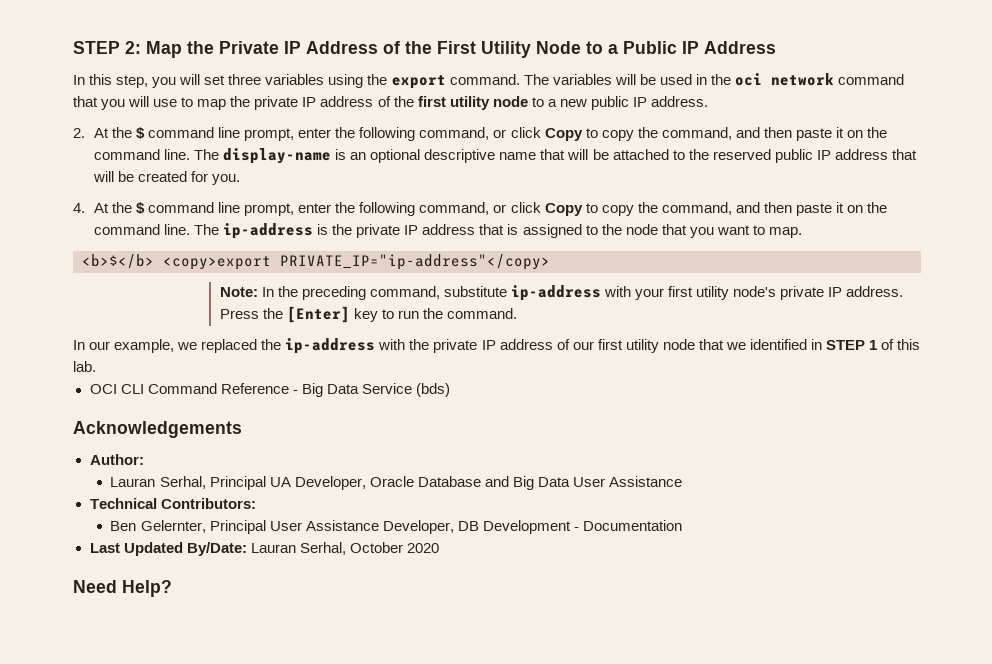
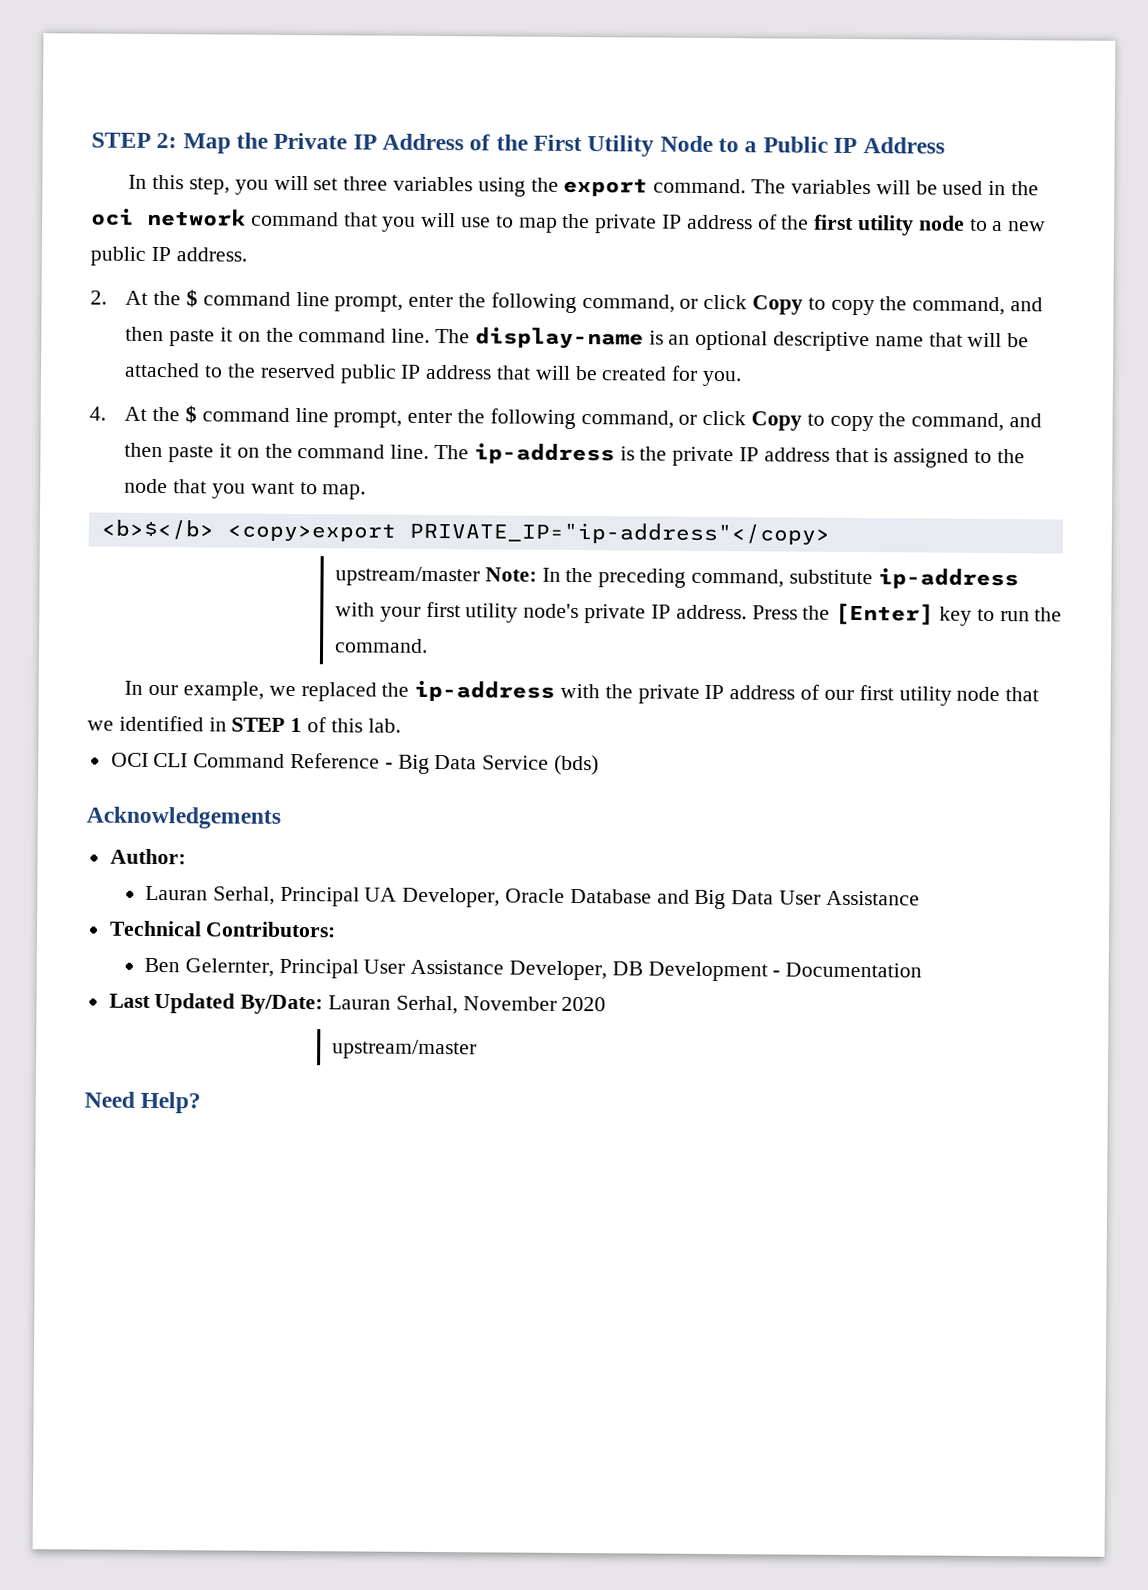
- Note: In the preceding command, substitute ip-address with your first utility node's private IP address.
+ upstream/master Note: In the preceding command, substitute ip-address with your first utility node's private IP address.
- Last Updated By/Date: Lauran Serhal, October 2020
+ Last Updated By/Date: Lauran Serhal, November 2020
+ upstream/master

